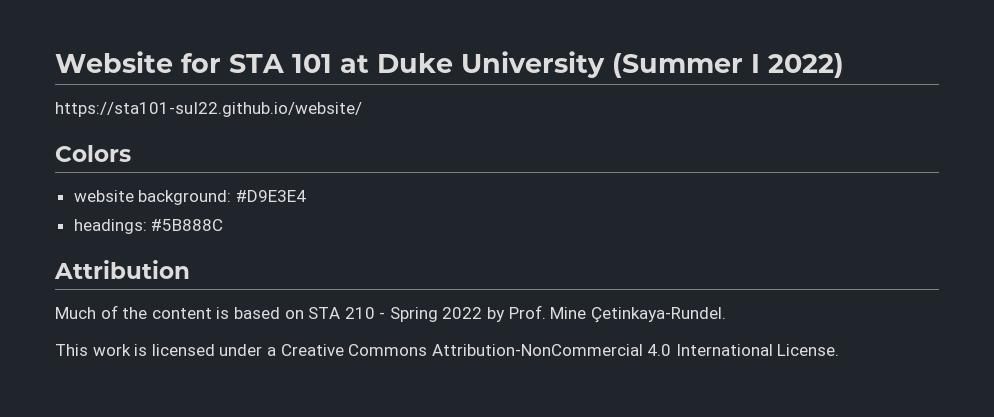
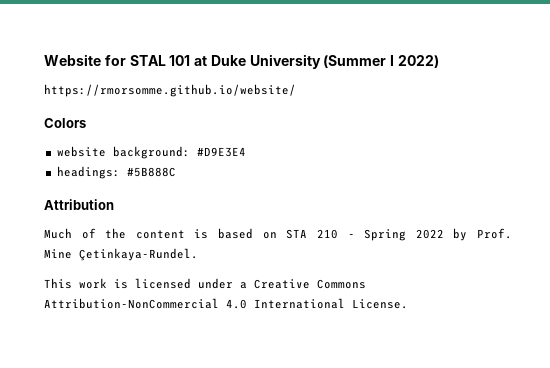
- Website for STA 101 at Duke University (Summer I 2022)
+ Website for STAL 101 at Duke University (Summer I 2022)
- https://sta101-suI22.github.io/website/
+ https://rmorsomme.github.io/website/

